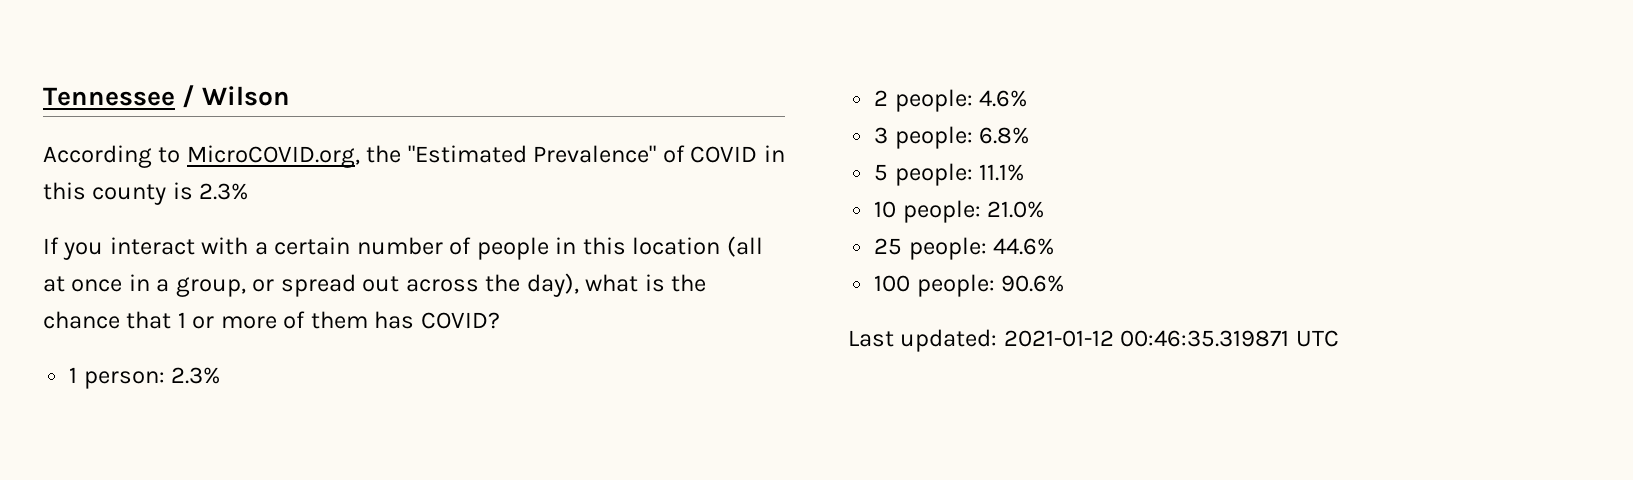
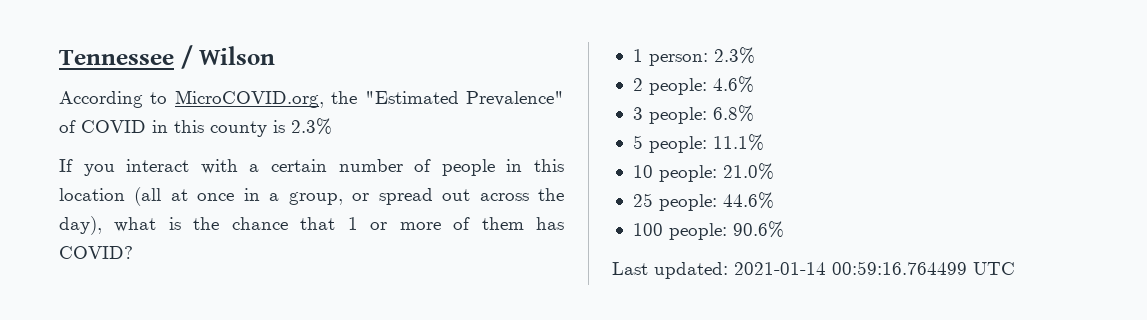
- Last updated: 2021-01-12 00:46:35.319871 UTC
+ Last updated: 2021-01-14 00:59:16.764499 UTC

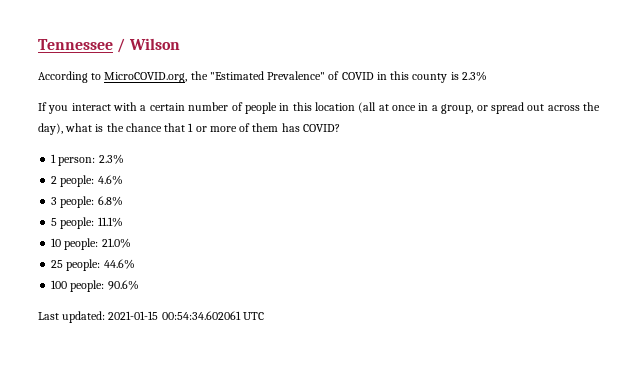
- Last updated: 2021-01-14 00:59:16.764499 UTC
+ Last updated: 2021-01-15 00:54:34.602061 UTC

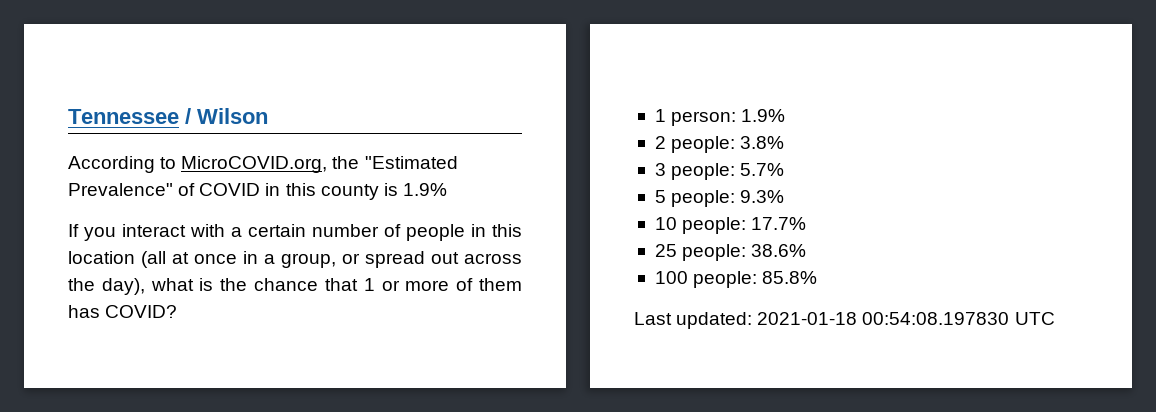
- According to MicroCOVID.org, the "Estimated Prevalence" of COVID in this county is 2.3%
+ According to MicroCOVID.org, the "Estimated Prevalence" of COVID in this county is 1.9%
- 1 person: 2.3%
+ 1 person: 1.9%
- 2 people: 4.6%
+ 2 people: 3.8%
- 3 people: 6.8%
+ 3 people: 5.7%
- 5 people: 11.1%
+ 5 people: 9.3%
- 10 people: 21.0%
+ 10 people: 17.7%
- 25 people: 44.6%
+ 25 people: 38.6%
- 100 people: 90.6%
+ 100 people: 85.8%
- Last updated: 2021-01-15 00:54:34.602061 UTC
+ Last updated: 2021-01-18 00:54:08.197830 UTC

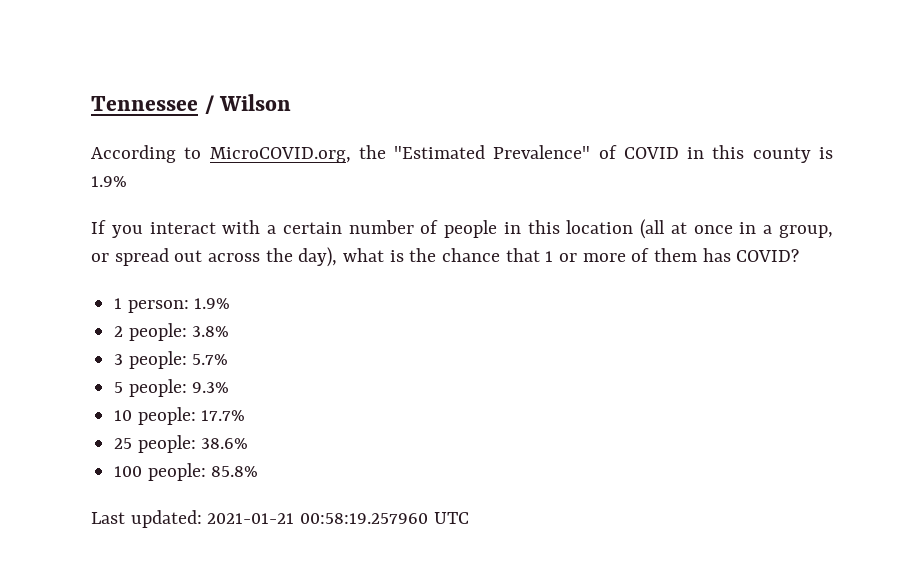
- Last updated: 2021-01-18 00:54:08.197830 UTC
+ Last updated: 2021-01-21 00:58:19.257960 UTC

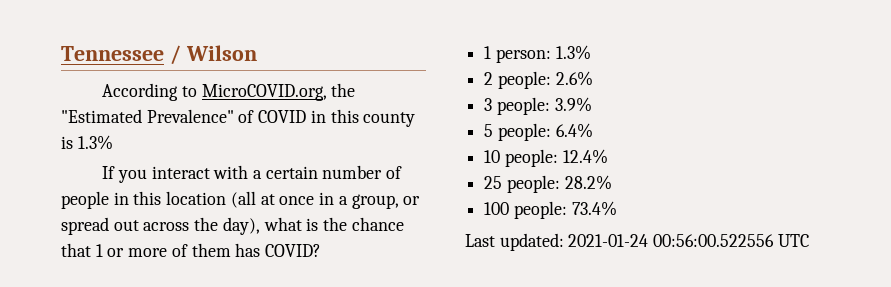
- According to MicroCOVID.org, the "Estimated Prevalence" of COVID in this county is 1.9%
+ According to MicroCOVID.org, the "Estimated Prevalence" of COVID in this county is 1.3%
- 1 person: 1.9%
+ 1 person: 1.3%
- 2 people: 3.8%
+ 2 people: 2.6%
- 3 people: 5.7%
+ 3 people: 3.9%
- 5 people: 9.3%
+ 5 people: 6.4%
- 10 people: 17.7%
+ 10 people: 12.4%
- 25 people: 38.6%
+ 25 people: 28.2%
- 100 people: 85.8%
+ 100 people: 73.4%
- Last updated: 2021-01-21 00:58:19.257960 UTC
+ Last updated: 2021-01-24 00:56:00.522556 UTC

